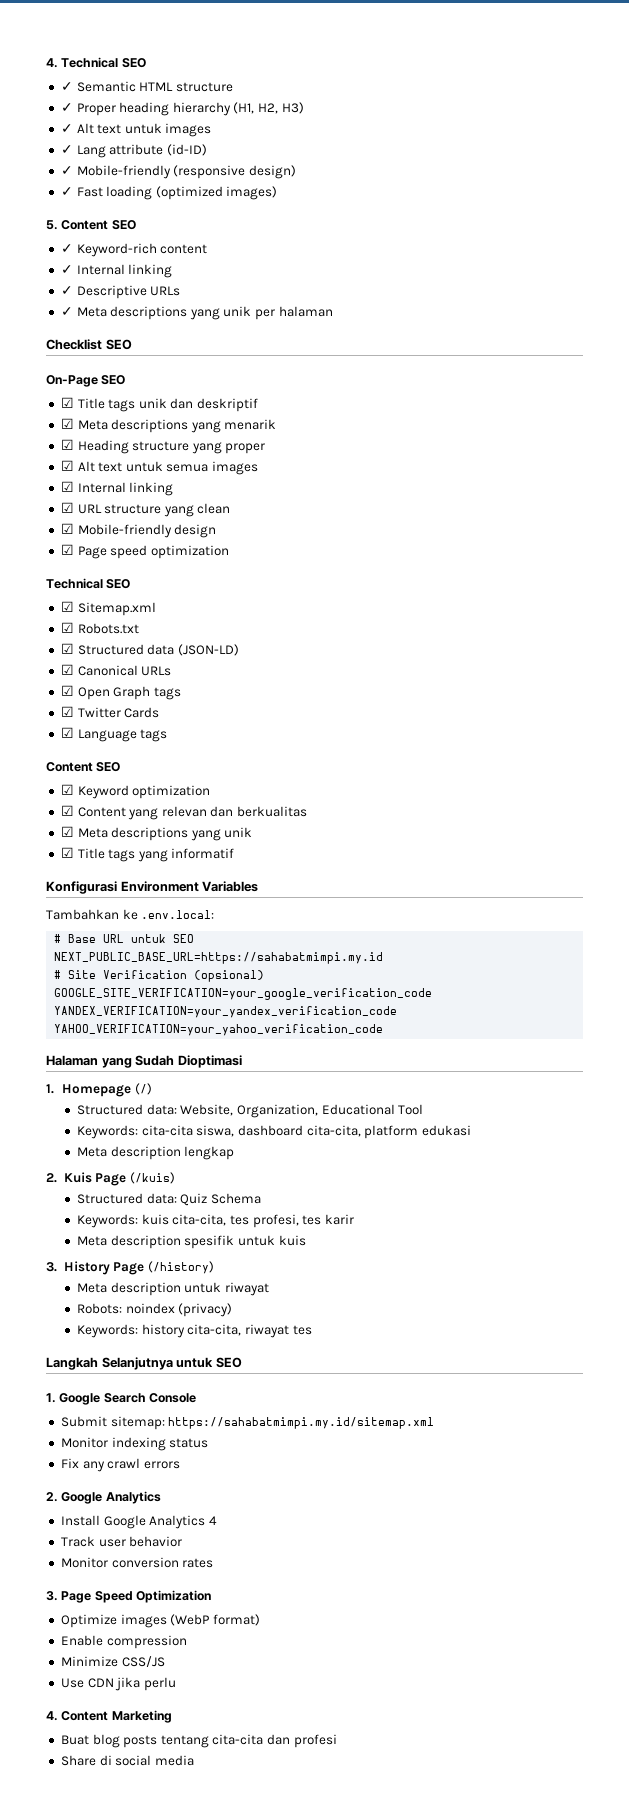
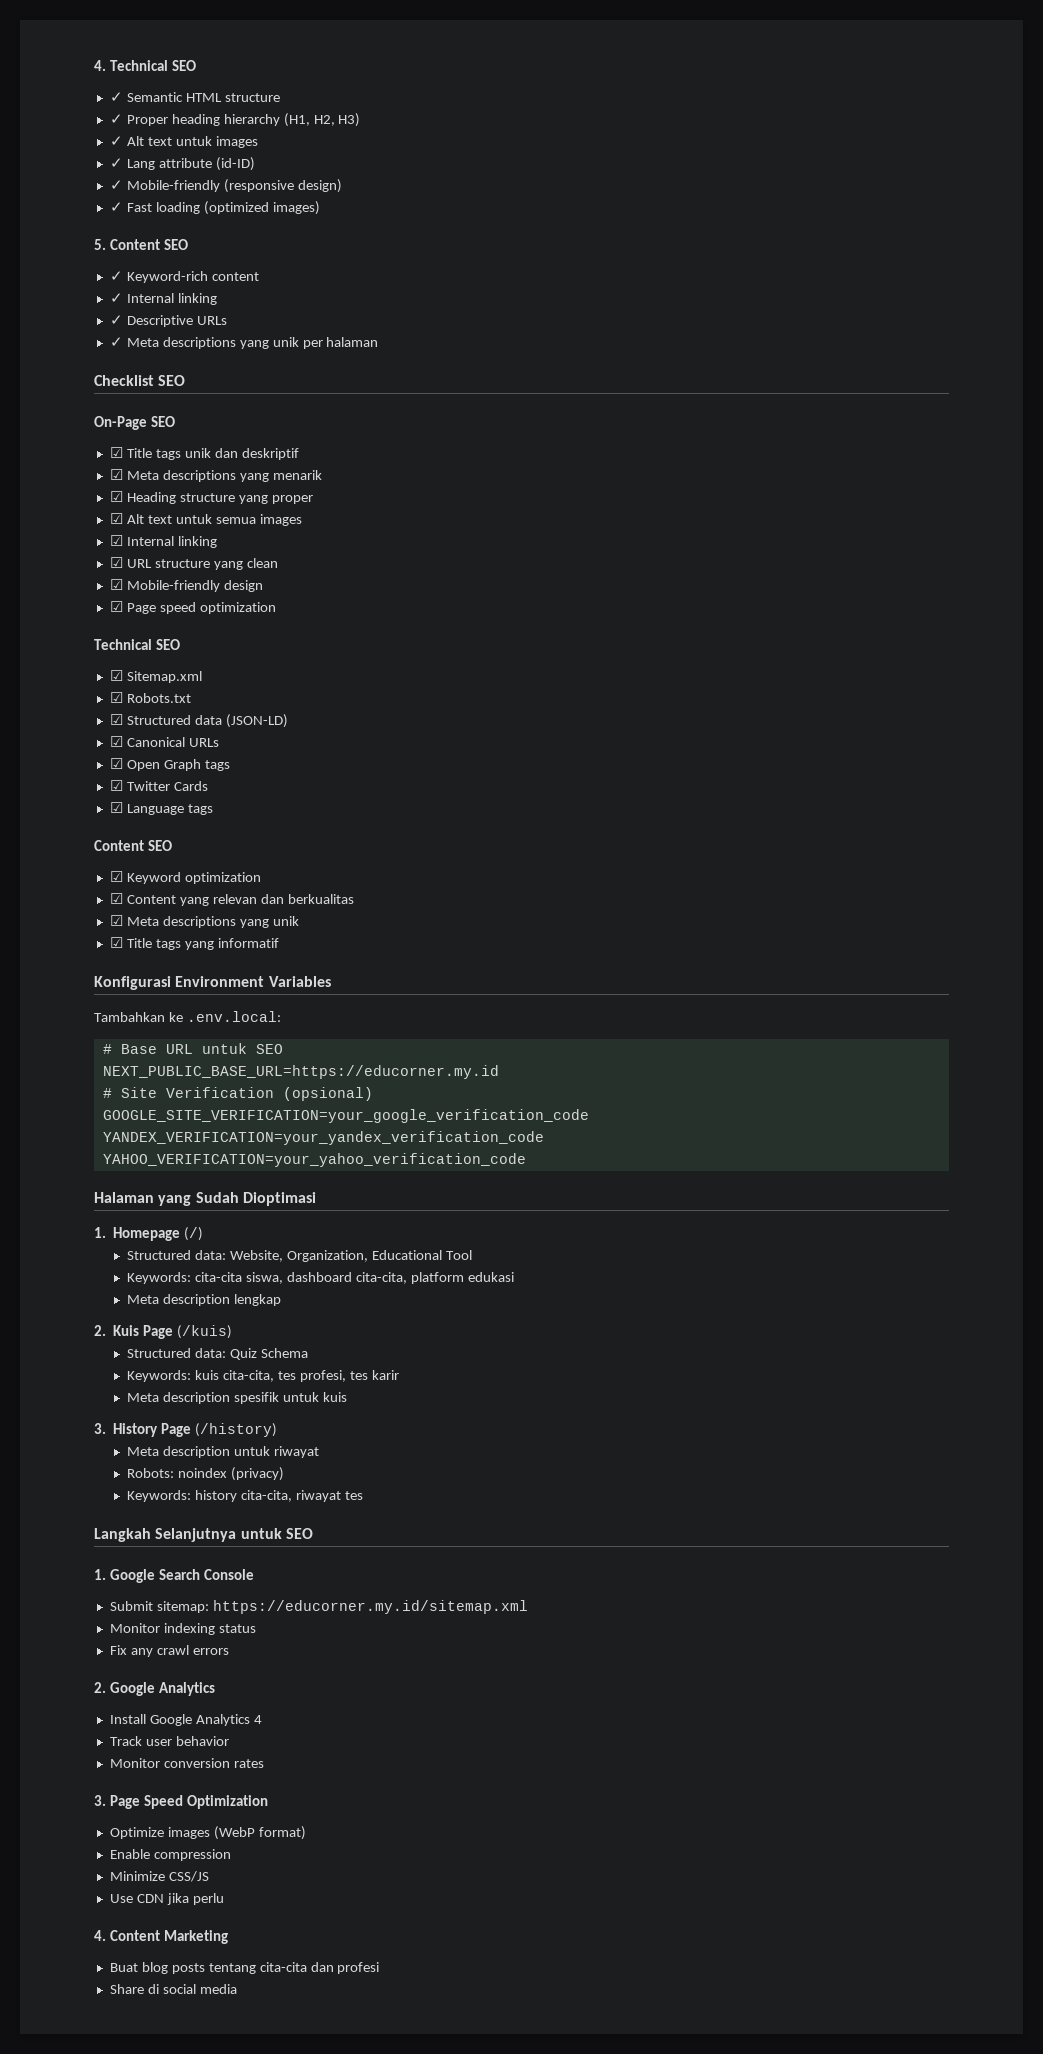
- NEXT_PUBLIC_BASE_URL=https://sahabatmimpi.my.id
+ NEXT_PUBLIC_BASE_URL=https://educorner.my.id
- Submit sitemap: https://sahabatmimpi.my.id/sitemap.xml
+ Submit sitemap: https://educorner.my.id/sitemap.xml

